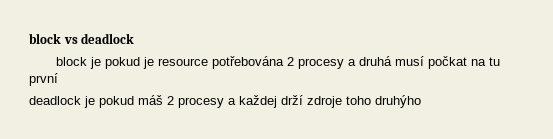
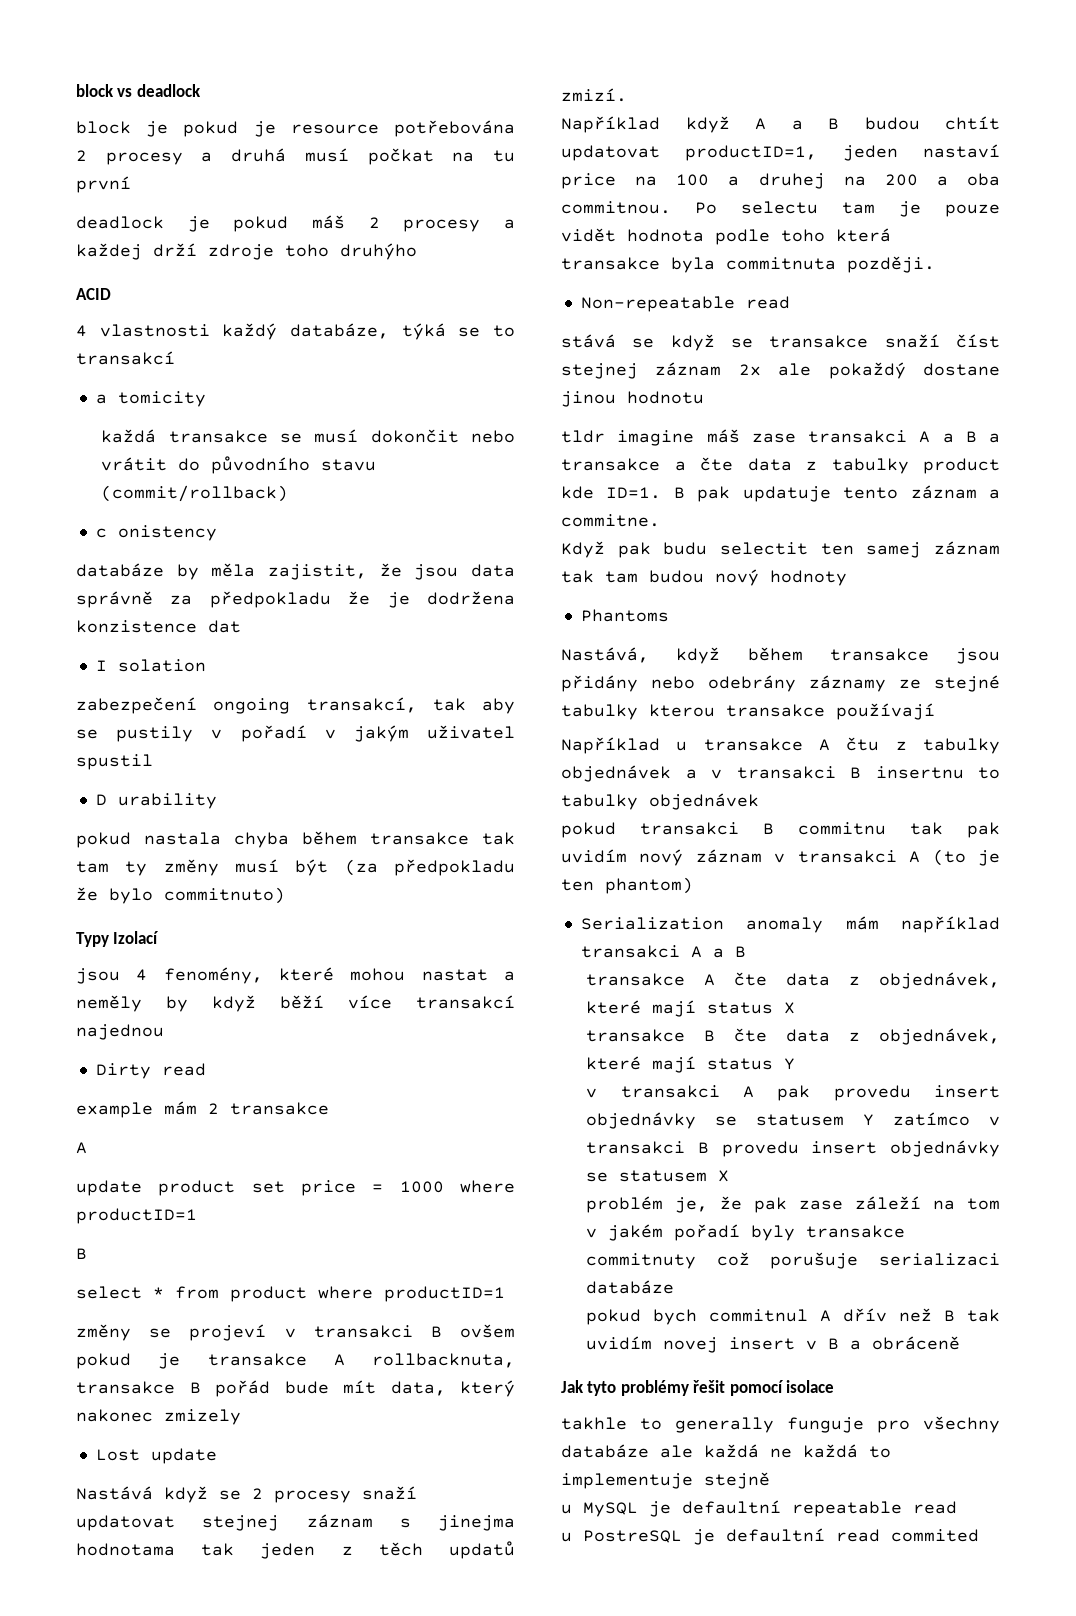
+ ACID
+ 4 vlastnosti každý databáze, týká se to transakcí
+ a tomicity
+ každá transakce se musí dokončit nebo vrátit do původního stavu (commit/rollback)
+ c onistency
+ databáze by měla zajistit, že jsou data správně za předpokladu že je dodržena konzistence dat
+ I solation
+ zabezpečení ongoing transakcí, tak aby se pustily v pořadí v jakým uživatel spustil
+ D urability
+ pokud nastala chyba během transakce tak tam ty změny musí být (za předpokladu že bylo commitnuto)
+ Typy Izolací
+ jsou 4 fenomény, které mohou nastat a neměly by když běží více transakcí najednou
+ Dirty read
+ example mám 2 transakce
+ A
+ update product set price = 1000 where productID=1
+ B
+ select * from product where productID=1
+ změny se projeví v transakci B ovšem pokud je transakce A rollbacknuta, transakce B pořád bude mít data, který nakonec zmizely
+ Lost update
+ Nastává když se 2 procesy snaží updatovat stejnej záznam s jinejma hodnotama tak jeden z těch updatů zmizí.
+ Například když A a B budou chtít updatovat productID=1, jeden nastaví price na 100 a druhej na 200 a oba commitnou. Po selectu tam je pouze vidět hodnota podle toho která transakce byla commitnuta později.
+ Non-repeatable read
+ stává se když se transakce snaží číst stejnej záznam 2x ale pokaždý dostane jinou hodnotu
+ tldr imagine máš zase transakci A a B a transakce a čte data z tabulky product kde ID=1. B pak updatuje tento záznam a commitne.
+ Když pak budu selectit ten samej záznam tak tam budou nový hodnoty
+ Phantoms
+ Nastává, když během transakce jsou přidány nebo odebrány záznamy ze stejné tabulky kterou transakce používají
+ Například u transakce A čtu z tabulky objednávek a v transakci B insertnu to tabulky objednávek
+ pokud transakci B commitnu tak pak uvidím nový záznam v transakci A (to je ten phantom)
+ Serialization anomaly mám například transakci A a B
+ transakce A čte data z objednávek, které mají status X
+ transakce B čte data z objednávek, které mají status Y
+ v transakci A pak provedu insert objednávky se statusem Y zatímco v transakci B provedu insert objednávky se statusem X
+ problém je, že pak zase záleží na tom v jakém pořadí byly transakce commitnuty což porušuje serializaci databáze
+ pokud bych commitnul A dřív než B tak uvidím novej insert v B a obráceně
+ Jak tyto problémy řešit pomocí isolace
+ takhle to generally funguje pro všechny databáze ale každá ne každá to implementuje stejně
+ u MySQL je defaultní repeatable read
+ u PostreSQL je defaultní read commited

